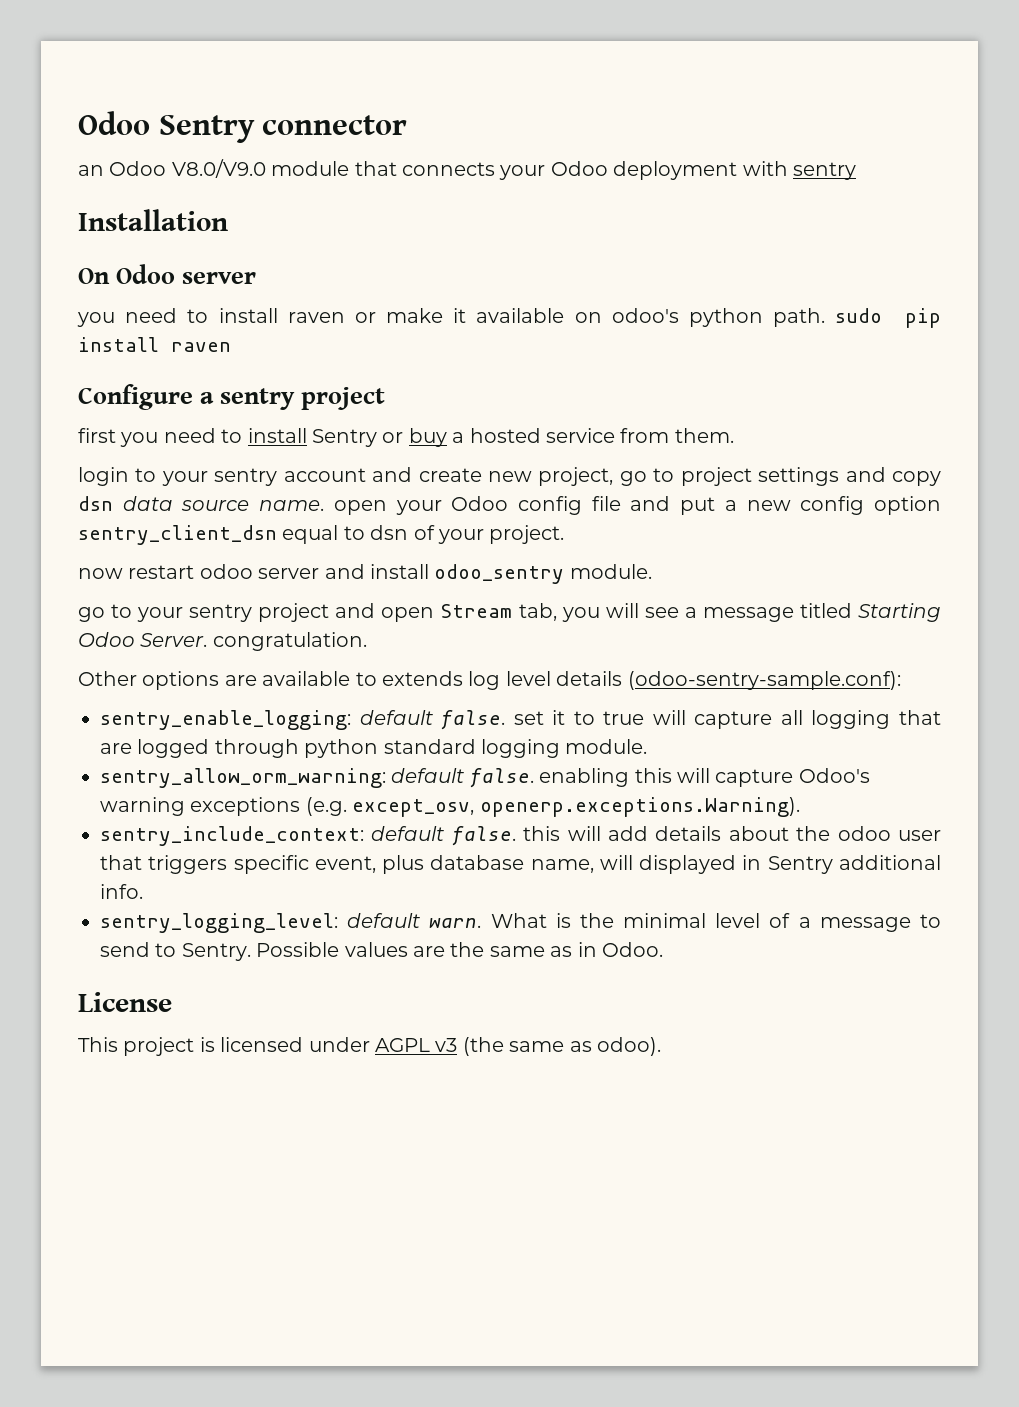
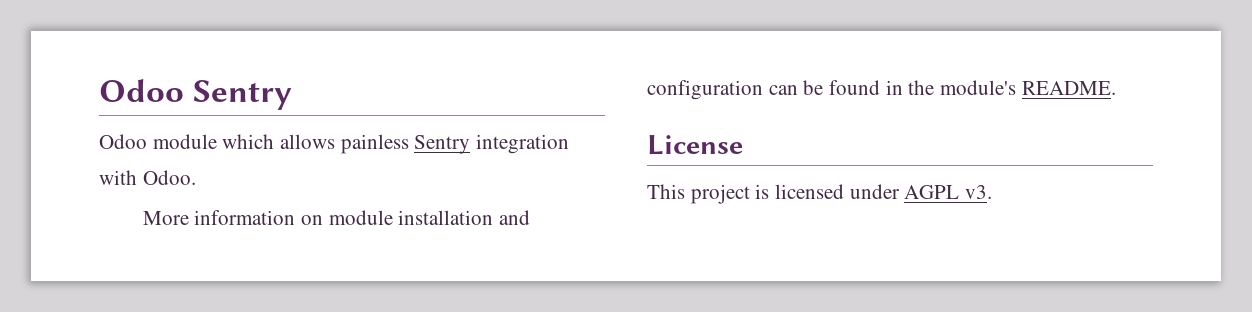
- Odoo Sentry connector
- an Odoo V8.0/V9.0 module that connects your Odoo deployment with sentry
- Installation
- On Odoo server
- you need to install raven or make it available on odoo's python path. sudo pip install raven
- Configure a sentry project
- first you need to install Sentry or buy a hosted service from them.
- login to your sentry account and create new project, go to project settings and copy dsn data source name. open your Odoo config file and put a new config option sentry_client_dsn equal to dsn of your project.
- now restart odoo server and install odoo_sentry module.
- go to your sentry project and open Stream tab, you will see a message titled Starting Odoo Server. congratulation.
- Other options are available to extends log level details (odoo-sentry-sample.conf):
- sentry_enable_logging: default false. set it to true will capture all logging that are logged through python standard logging module.
- sentry_allow_orm_warning: default false. enabling this will capture Odoo's warning exceptions (e.g. except_osv, openerp.exceptions.Warning).
- sentry_include_context: default false. this will add details about the odoo user that triggers specific event, plus database name, will displayed in Sentry additional info.
- sentry_logging_level: default warn. What is the minimal level of a message to send to Sentry. Possible values are the same as in Odoo.
+ Odoo Sentry
+ Odoo module which allows painless Sentry integration with Odoo.
+ More information on module installation and configuration can be found in the module's README.
- This project is licensed under AGPL v3 (the same as odoo).
+ This project is licensed under AGPL v3.

